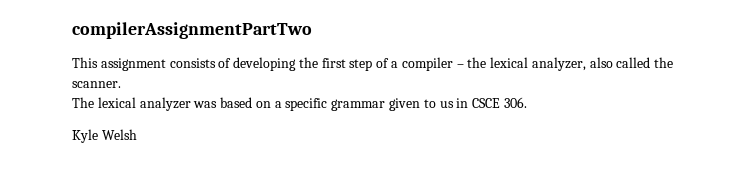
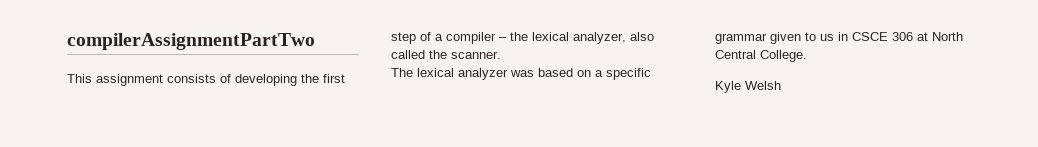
- The lexical analyzer was based on a specific grammar given to us in CSCE 306.
+ The lexical analyzer was based on a specific grammar given to us in CSCE 306 at North Central College.

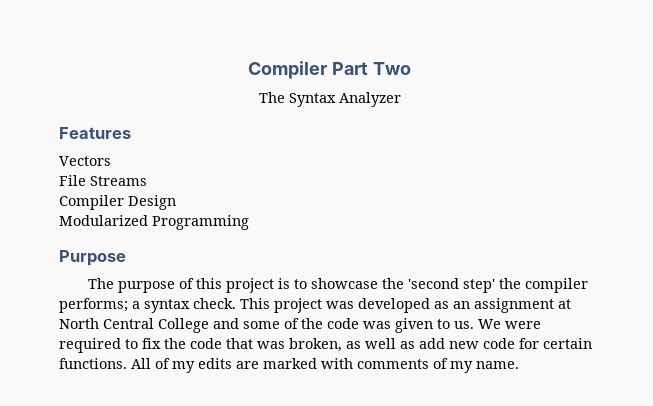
- compilerAssignmentPartTwo
- This assignment consists of developing the first step of a compiler – the lexical analyzer, also called the scanner.
- The lexical analyzer was based on a specific grammar given to us in CSCE 306 at North Central College.
- Kyle Welsh
+ Compiler Part Two
+ The Syntax Analyzer
+ Features
+ Vectors
+ File Streams
+ Compiler Design
+ Modularized Programming
+ Purpose
+ The purpose of this project is to showcase the 'second step' the compiler performs; a syntax check. This project was developed as an assignment at North Central College and some of the code was given to us. We were required to fix the code that was broken, as well as add new code for certain functions. All of my edits are marked with comments of my name.

